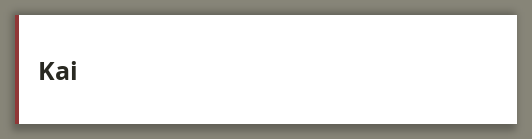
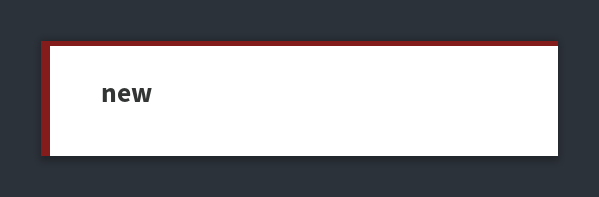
- Kai
+ new

